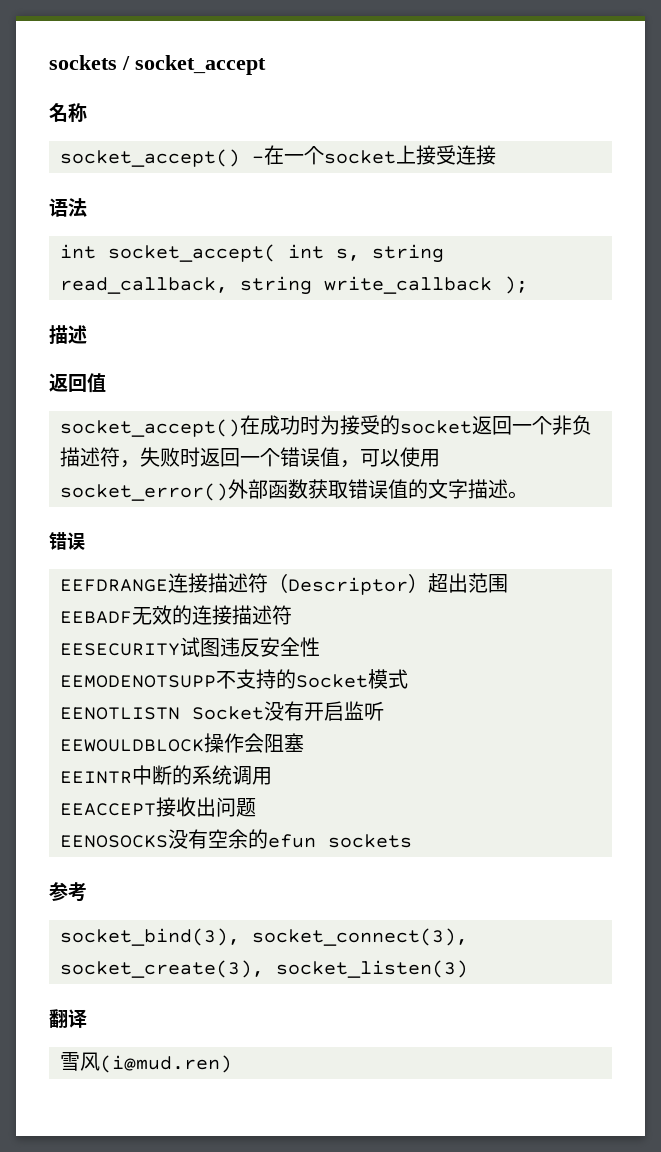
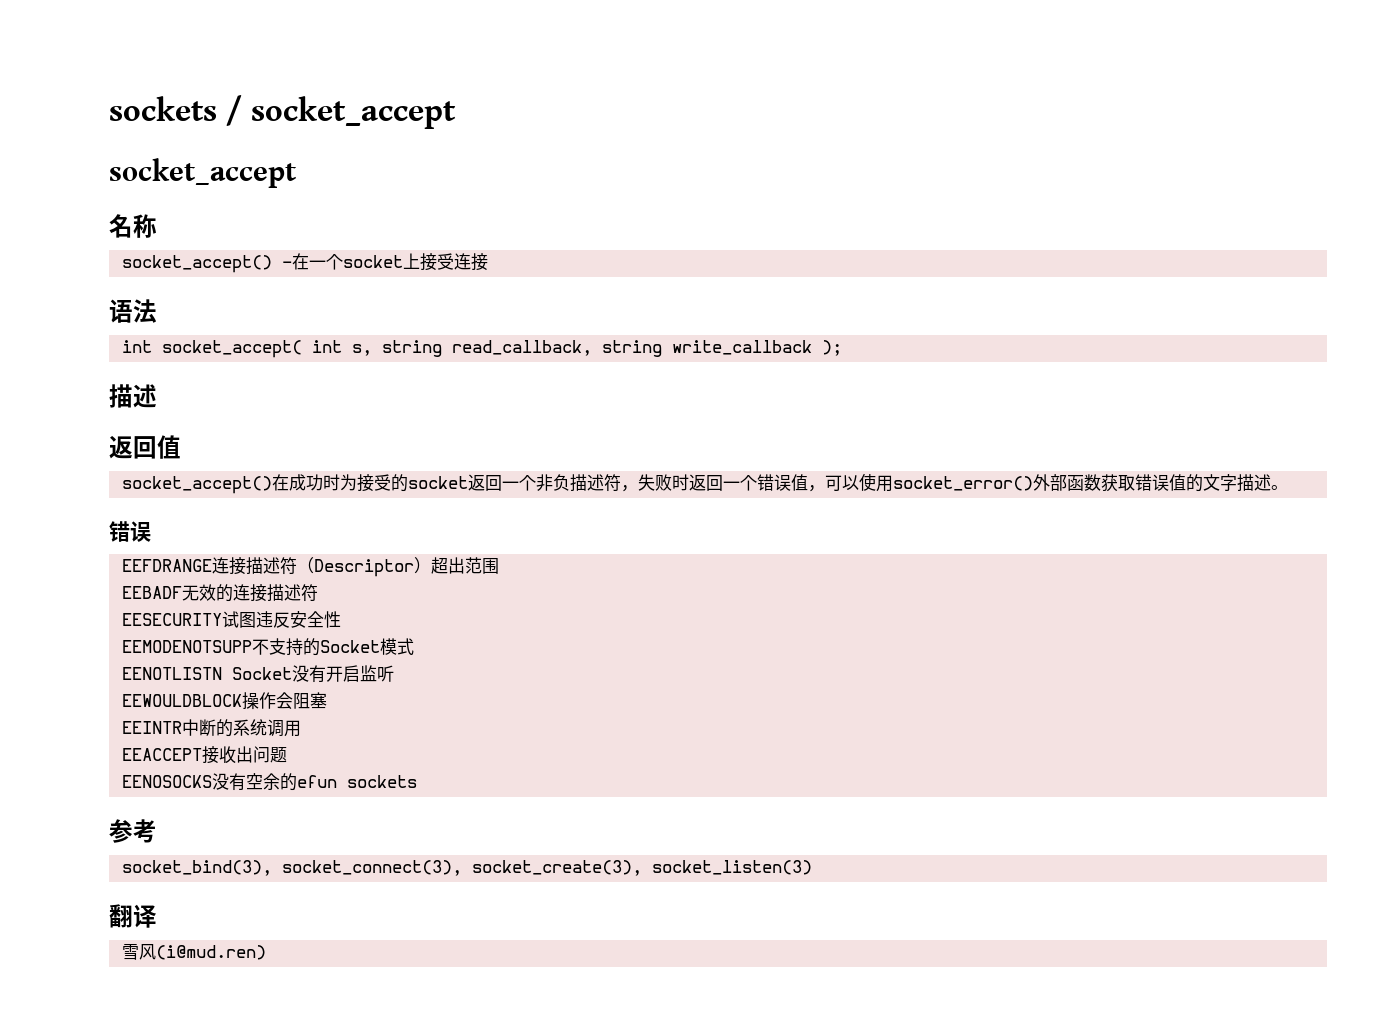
  sockets / socket_accept
+ socket_accept

